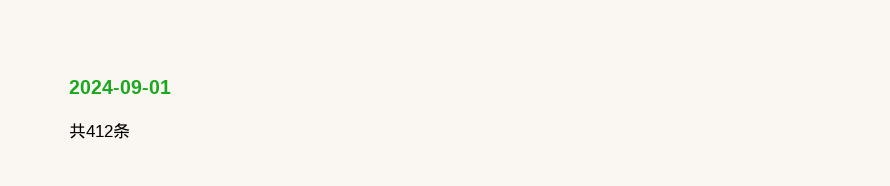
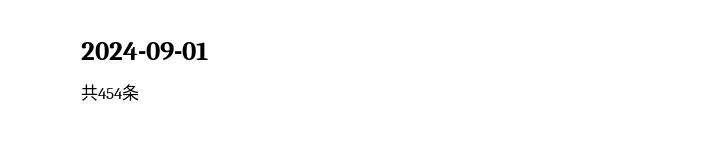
- 共412条
+ 共454条

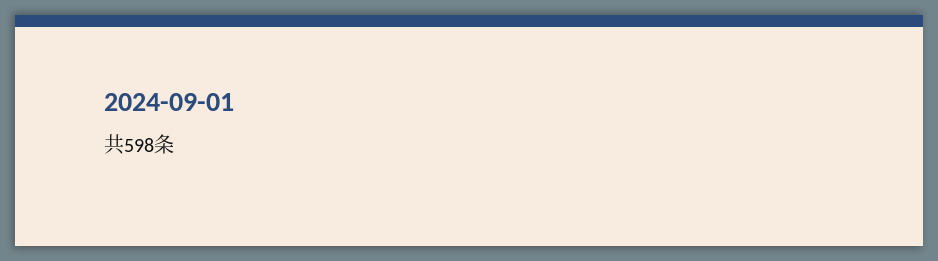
- 共454条
+ 共598条

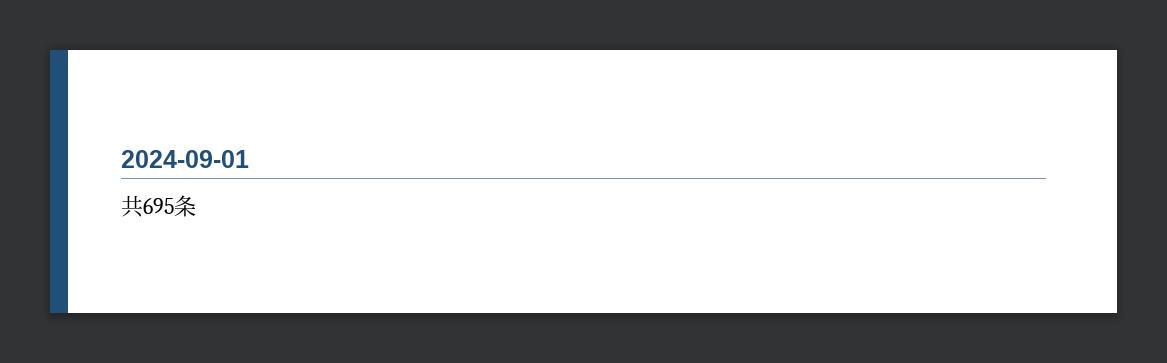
- 共598条
+ 共695条

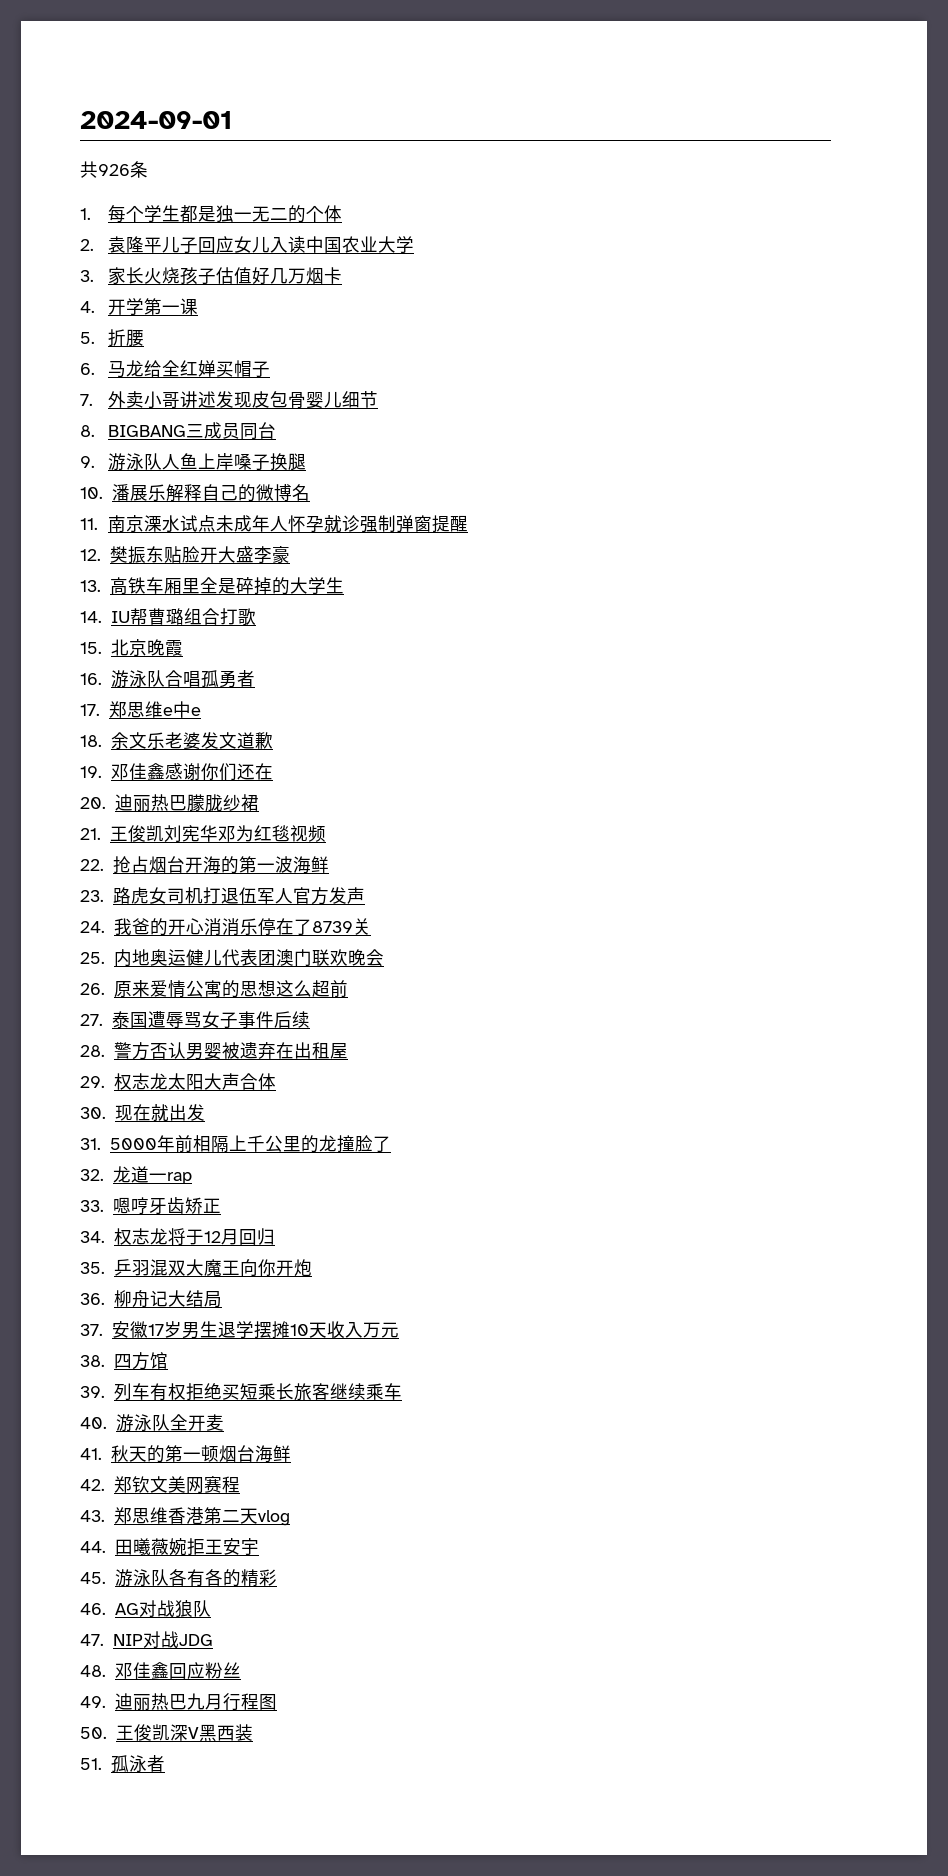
- 共695条
+ 共926条
+ 1.每个学生都是独一无二的个体
+ 2.袁隆平儿子回应女儿入读中国农业大学
+ 3.家长火烧孩子估值好几万烟卡
+ 4.开学第一课
+ 5.折腰
+ 6.马龙给全红婵买帽子
+ 7.外卖小哥讲述发现皮包骨婴儿细节
+ 8. BIGBANG三成员同台
+ 9.游泳队人鱼上岸嗓子换腿
+ 10.潘展乐解释自己的微博名
+ 11.南京溧水试点未成年人怀孕就诊强制弹窗提醒
+ 12.樊振东贴脸开大盛李豪
+ 13.高铁车厢里全是碎掉的大学生
+ 14. IU帮曹璐组合打歌
+ 15.北京晚霞
+ 16.游泳队合唱孤勇者
+ 17.郑思维e中e
+ 18.余文乐老婆发文道歉
+ 19.邓佳鑫感谢你们还在
+ 20.迪丽热巴朦胧纱裙
+ 21.王俊凯刘宪华邓为红毯视频
+ 22.抢占烟台开海的第一波海鲜
+ 23.路虎女司机打退伍军人官方发声
+ 24.我爸的开心消消乐停在了8739关
+ 25.内地奥运健儿代表团澳门联欢晚会
+ 26.原来爱情公寓的思想这么超前
+ 27.泰国遭辱骂女子事件后续
+ 28.警方否认男婴被遗弃在出租屋
+ 29.权志龙太阳大声合体
+ 30.现在就出发
+ 31. 5000年前相隔上千公里的龙撞脸了
+ 32.龙道一rap
+ 33.嗯哼牙齿矫正
+ 34.权志龙将于12月回归
+ 35.乒羽混双大魔王向你开炮
+ 36.柳舟记大结局
+ 37.安徽17岁男生退学摆摊10天收入万元
+ 38.四方馆
+ 39.列车有权拒绝买短乘长旅客继续乘车
+ 40.游泳队全开麦
+ 41.秋天的第一顿烟台海鲜
+ 42.郑钦文美网赛程
+ 43.郑思维香港第二天vlog
+ 44.田曦薇婉拒王安宇
+ 45.游泳队各有各的精彩
+ 46. AG对战狼队
+ 47. NIP对战JDG
+ 48.邓佳鑫回应粉丝
+ 49.迪丽热巴九月行程图
+ 50.王俊凯深V黑西装
+ 51.孤泳者

